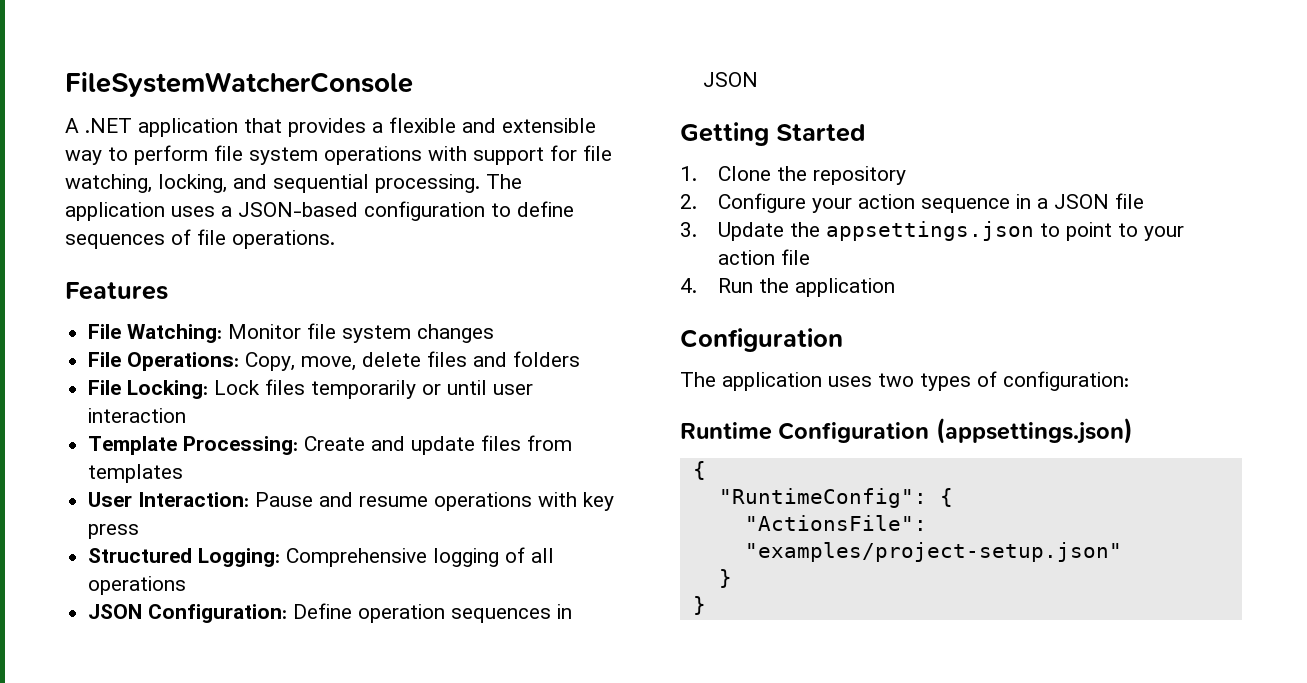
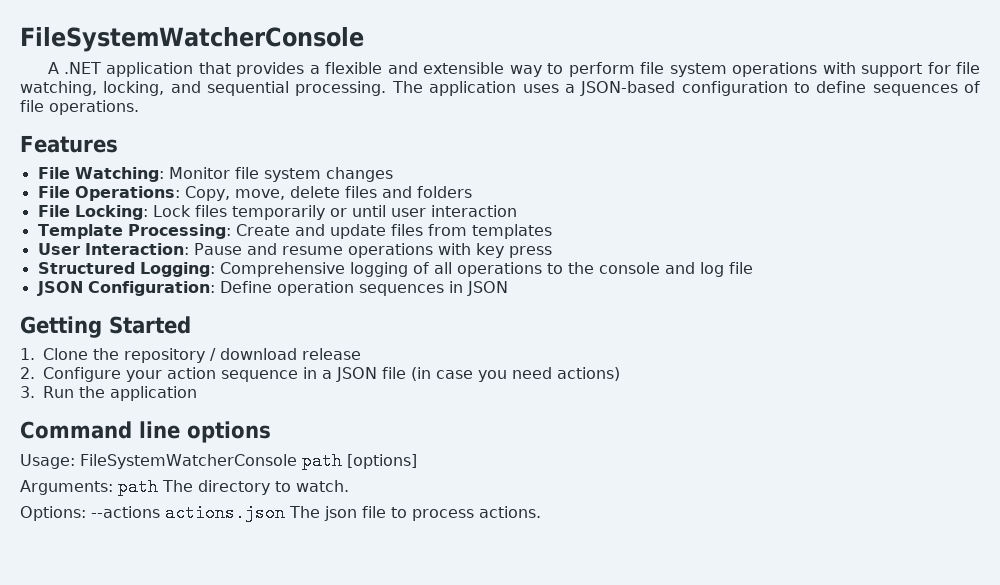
- Structured Logging: Comprehensive logging of all operations
+ Structured Logging: Comprehensive logging of all operations to the console and log file
- 1. Clone the repository
+ 1. Clone the repository / download release
- 2. Configure your action sequence in a JSON file
- 3. Update the appsettings.json to point to your action file
- 4. Run the application
- Configuration
- The application uses two types of configuration:
- Runtime Configuration (appsettings.json)
- {
- "RuntimeConfig": {
- "ActionsFile": "examples/project-setup.json"
- }
- }
+ 2. Configure your action sequence in a JSON file (in case you need actions)
+ 3. Run the application
+ Command line options
+ Usage: FileSystemWatcherConsole path [options]
+ Arguments: path The directory to watch.
+ Options: --actions actions.json The json file to process actions.

